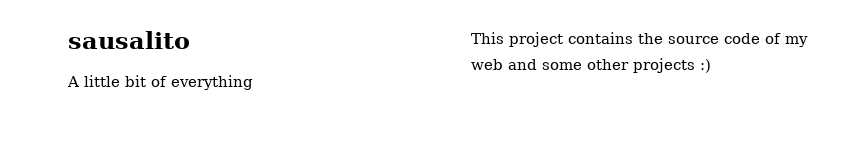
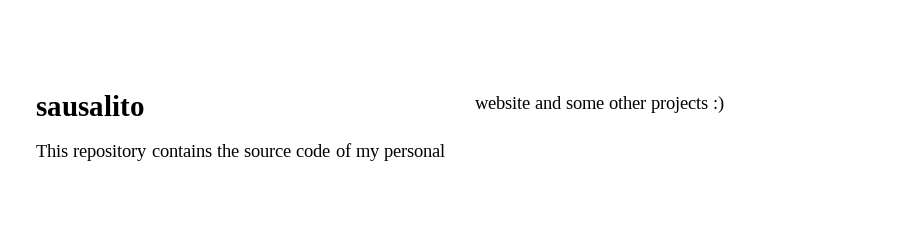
- A little bit of everything
- This project contains the source code of my web and some other projects :)
+ This repository contains the source code of my personal website and some other projects :)

